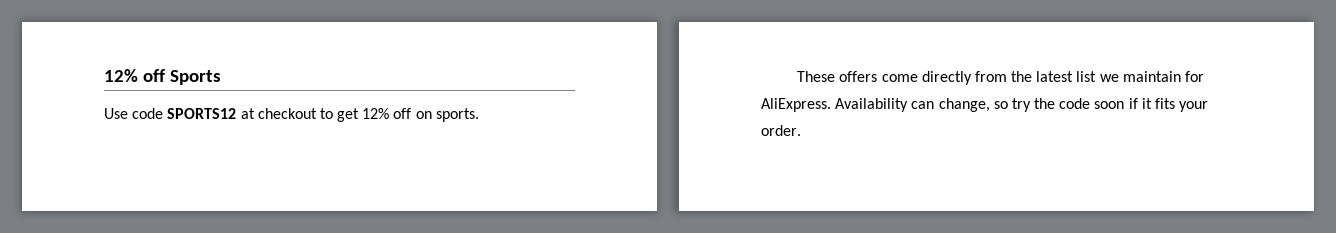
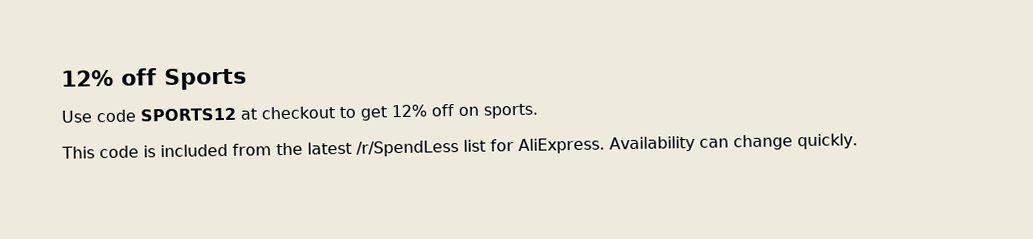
- These offers come directly from the latest list we maintain for AliExpress. Availability can change, so try the code soon if it fits your order.
+ This code is included from the latest /r/SpendLess list for AliExpress. Availability can change quickly.

